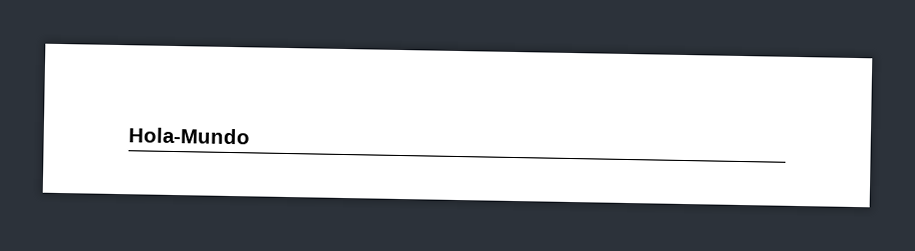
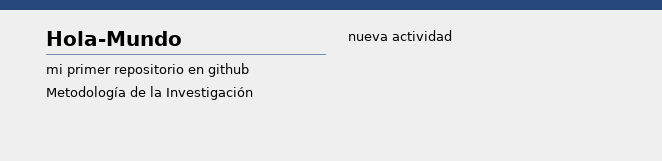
+ mi primer repositorio en github
+ Metodología de la Investigación
+ nueva actividad

